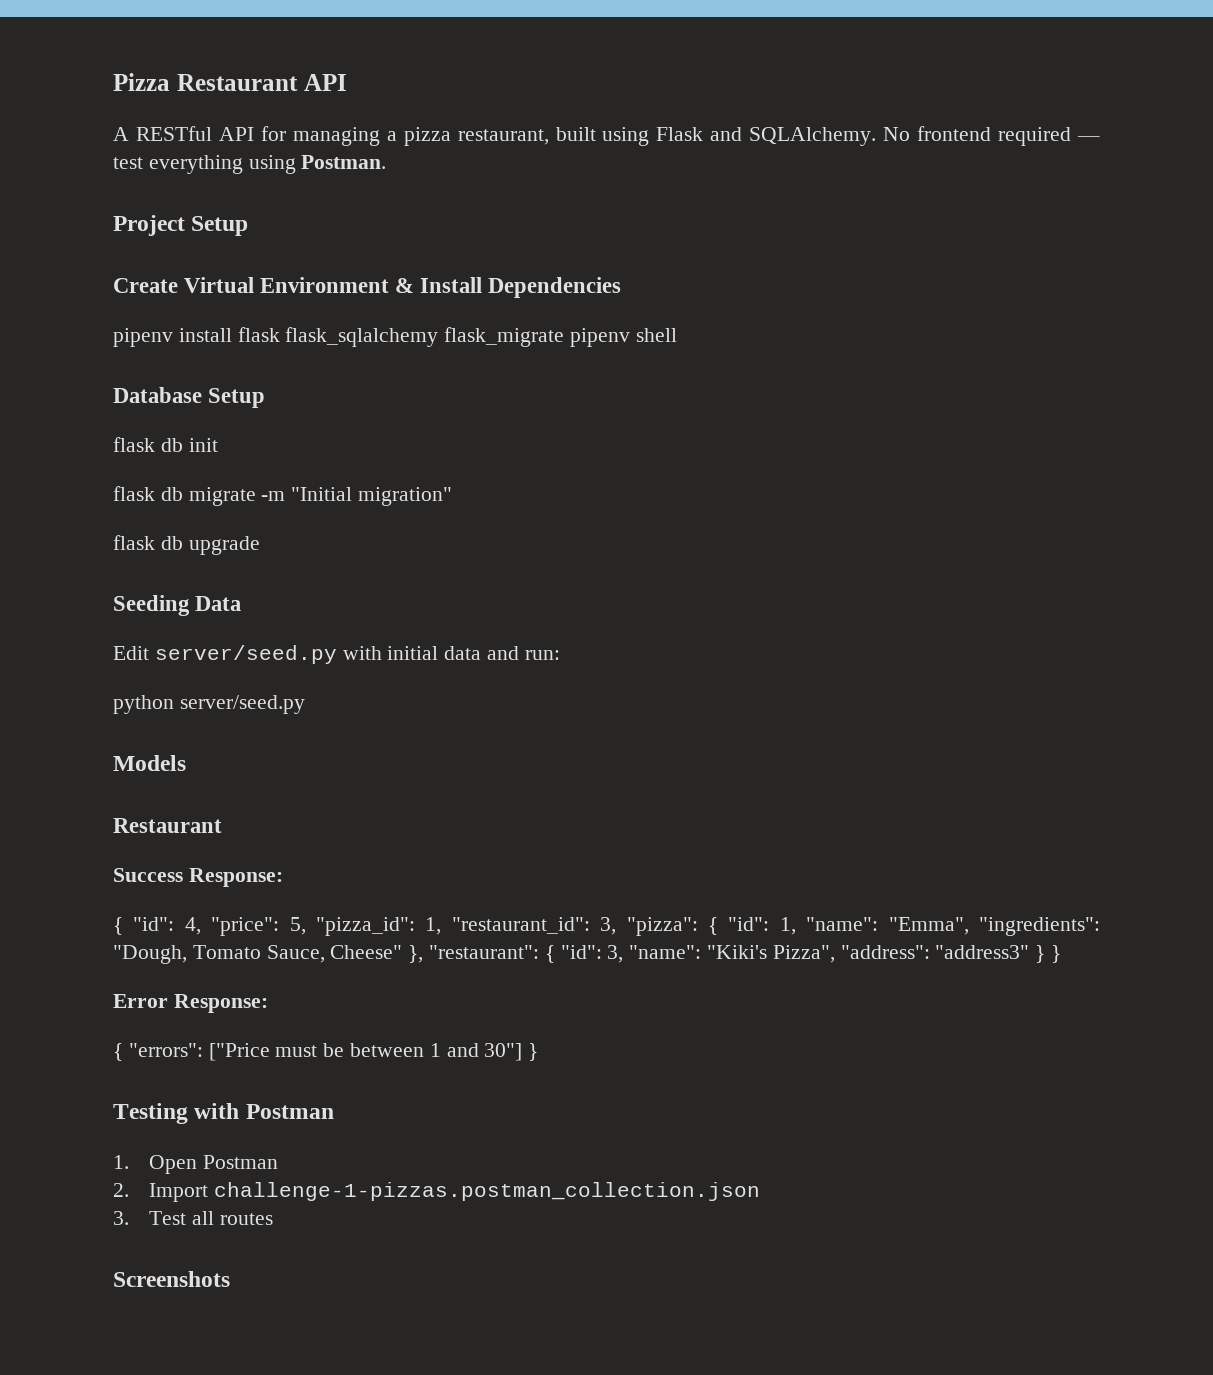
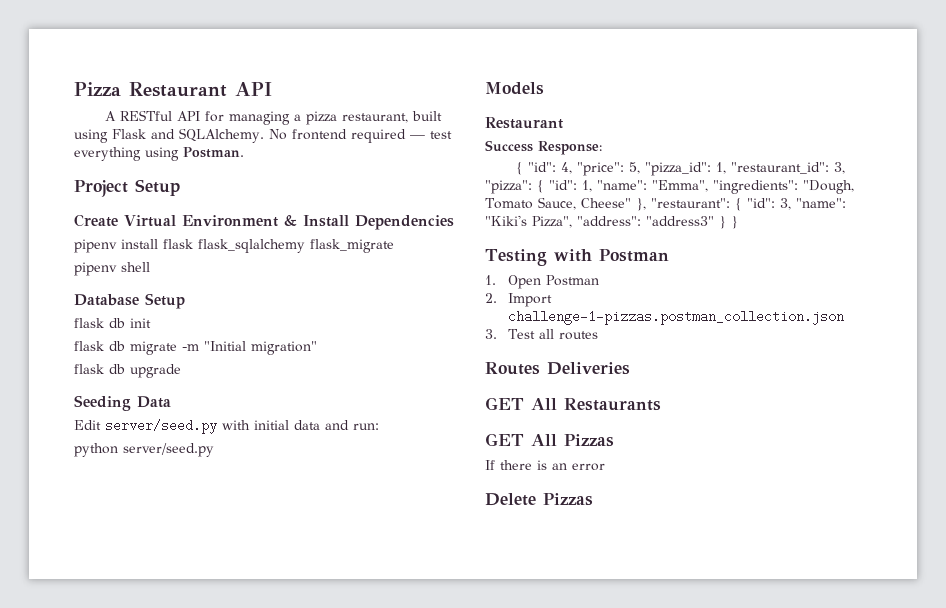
- pipenv install flask flask_sqlalchemy flask_migrate pipenv shell
+ pipenv install flask flask_sqlalchemy flask_migrate
+ pipenv shell
- Error Response:
- { "errors": ["Price must be between 1 and 30"] }
- Screenshots
+ Routes Deliveries
+ GET All Restaurants
+ GET All Pizzas
+ If there is an error
+ Delete Pizzas

